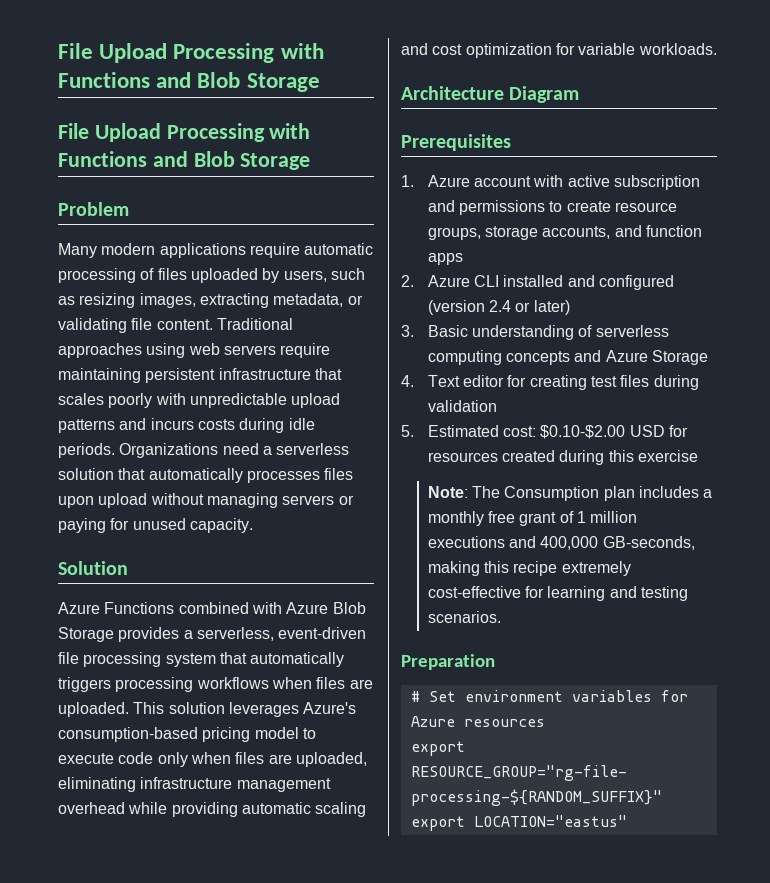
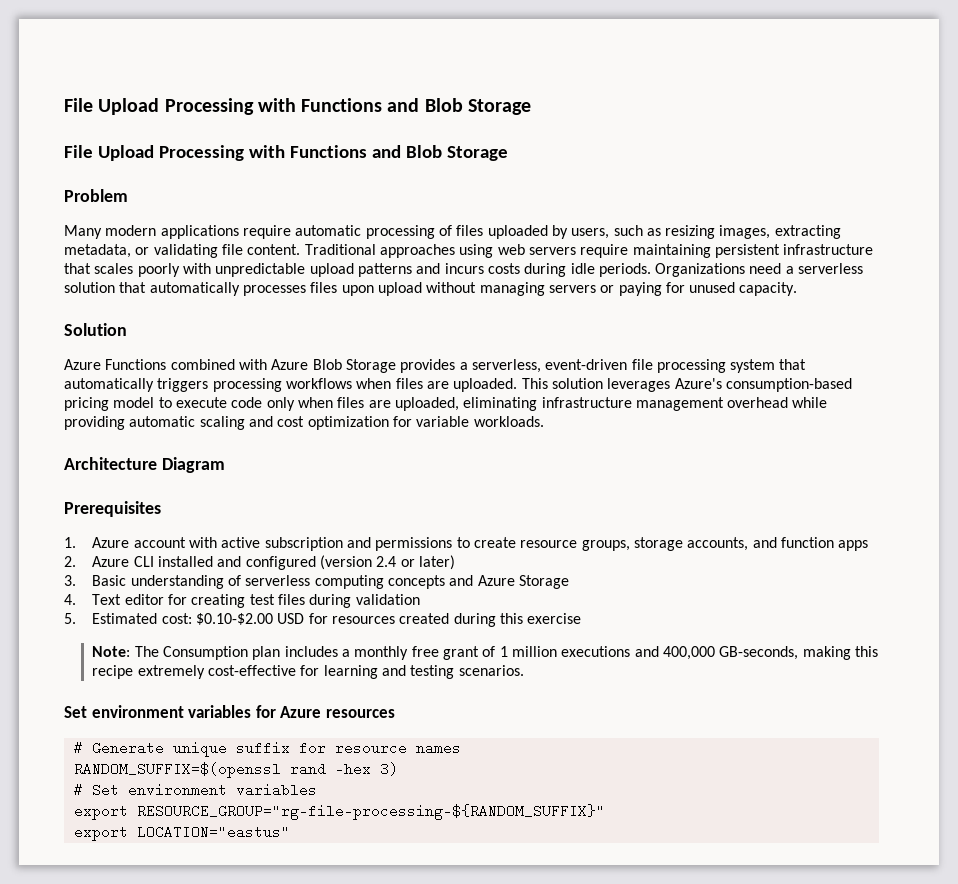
- Preparation
- # Set environment variables for Azure resources
+ Set environment variables for Azure resources
+ # Generate unique suffix for resource names
+ RANDOM_SUFFIX=$(openssl rand -hex 3)
+ # Set environment variables

